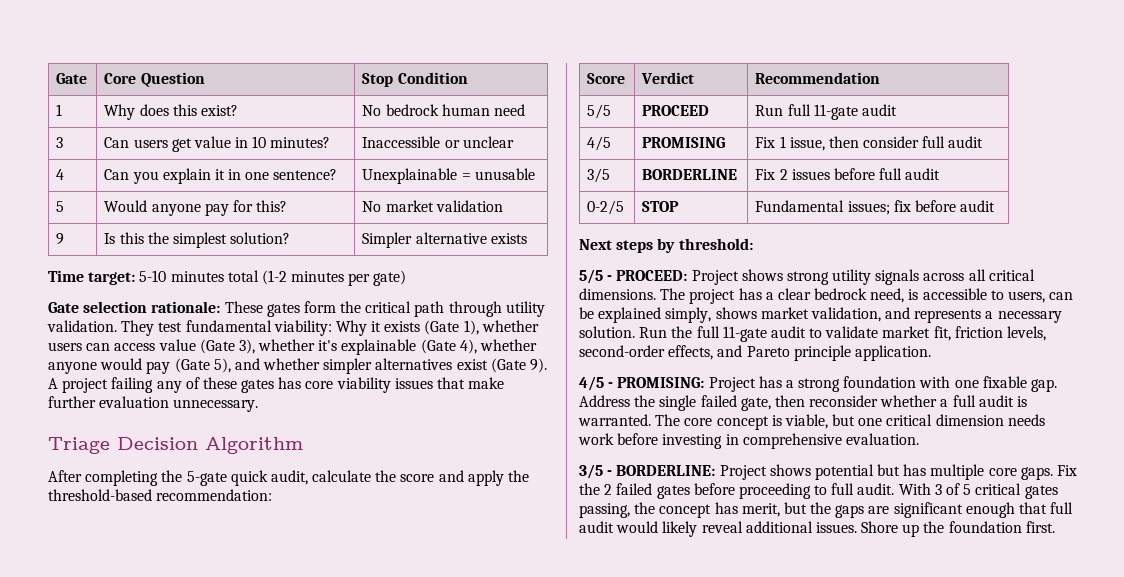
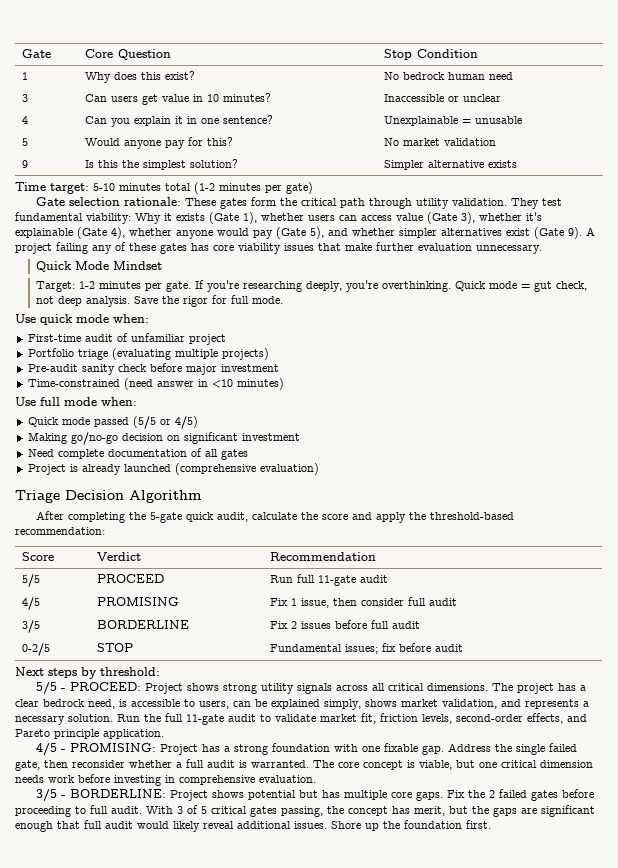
+ Quick Mode Mindset
+ Target: 1-2 minutes per gate. If you're researching deeply, you're overthinking. Quick mode = gut check, not deep analysis. Save the rigor for full mode.
+ Use quick mode when:
+ First-time audit of unfamiliar project
+ Portfolio triage (evaluating multiple projects)
+ Pre-audit sanity check before major investment
+ Time-constrained (need answer in <10 minutes)
+ Use full mode when:
+ Quick mode passed (5/5 or 4/5)
+ Making go/no-go decision on significant investment
+ Need complete documentation of all gates
+ Project is already launched (comprehensive evaluation)

